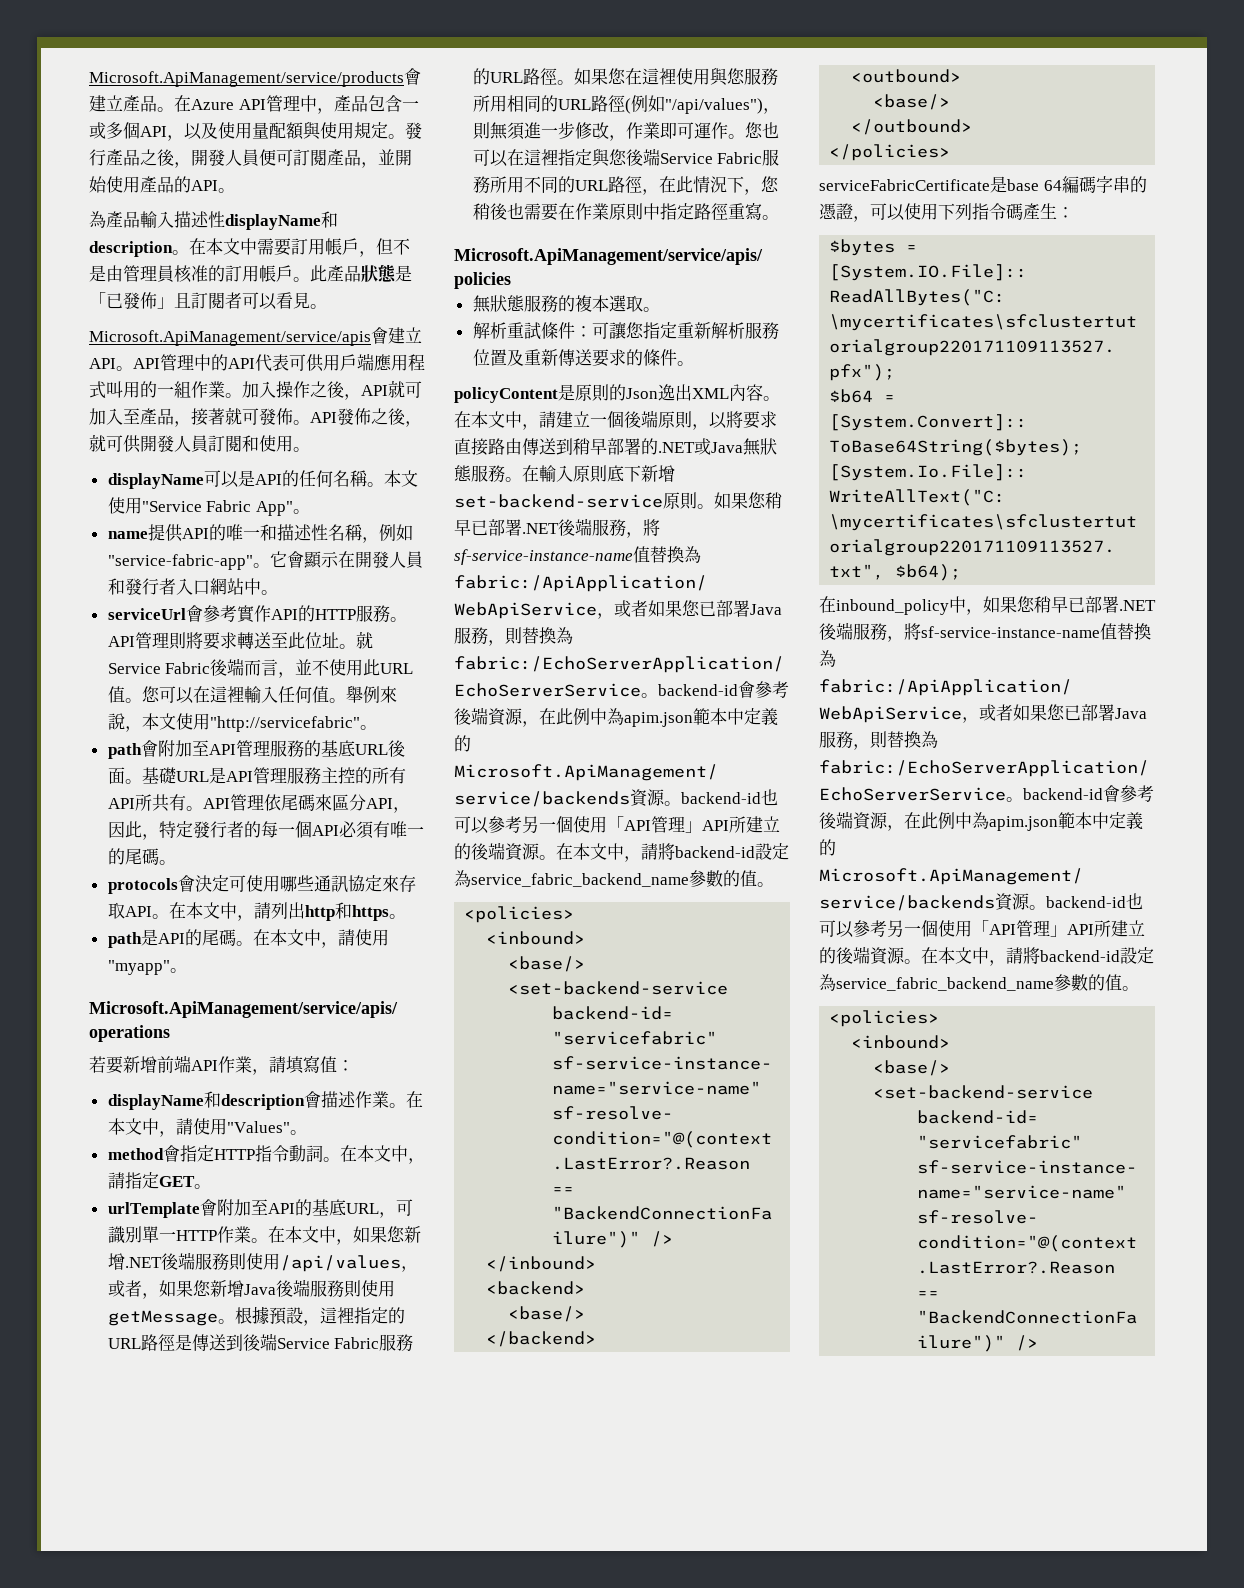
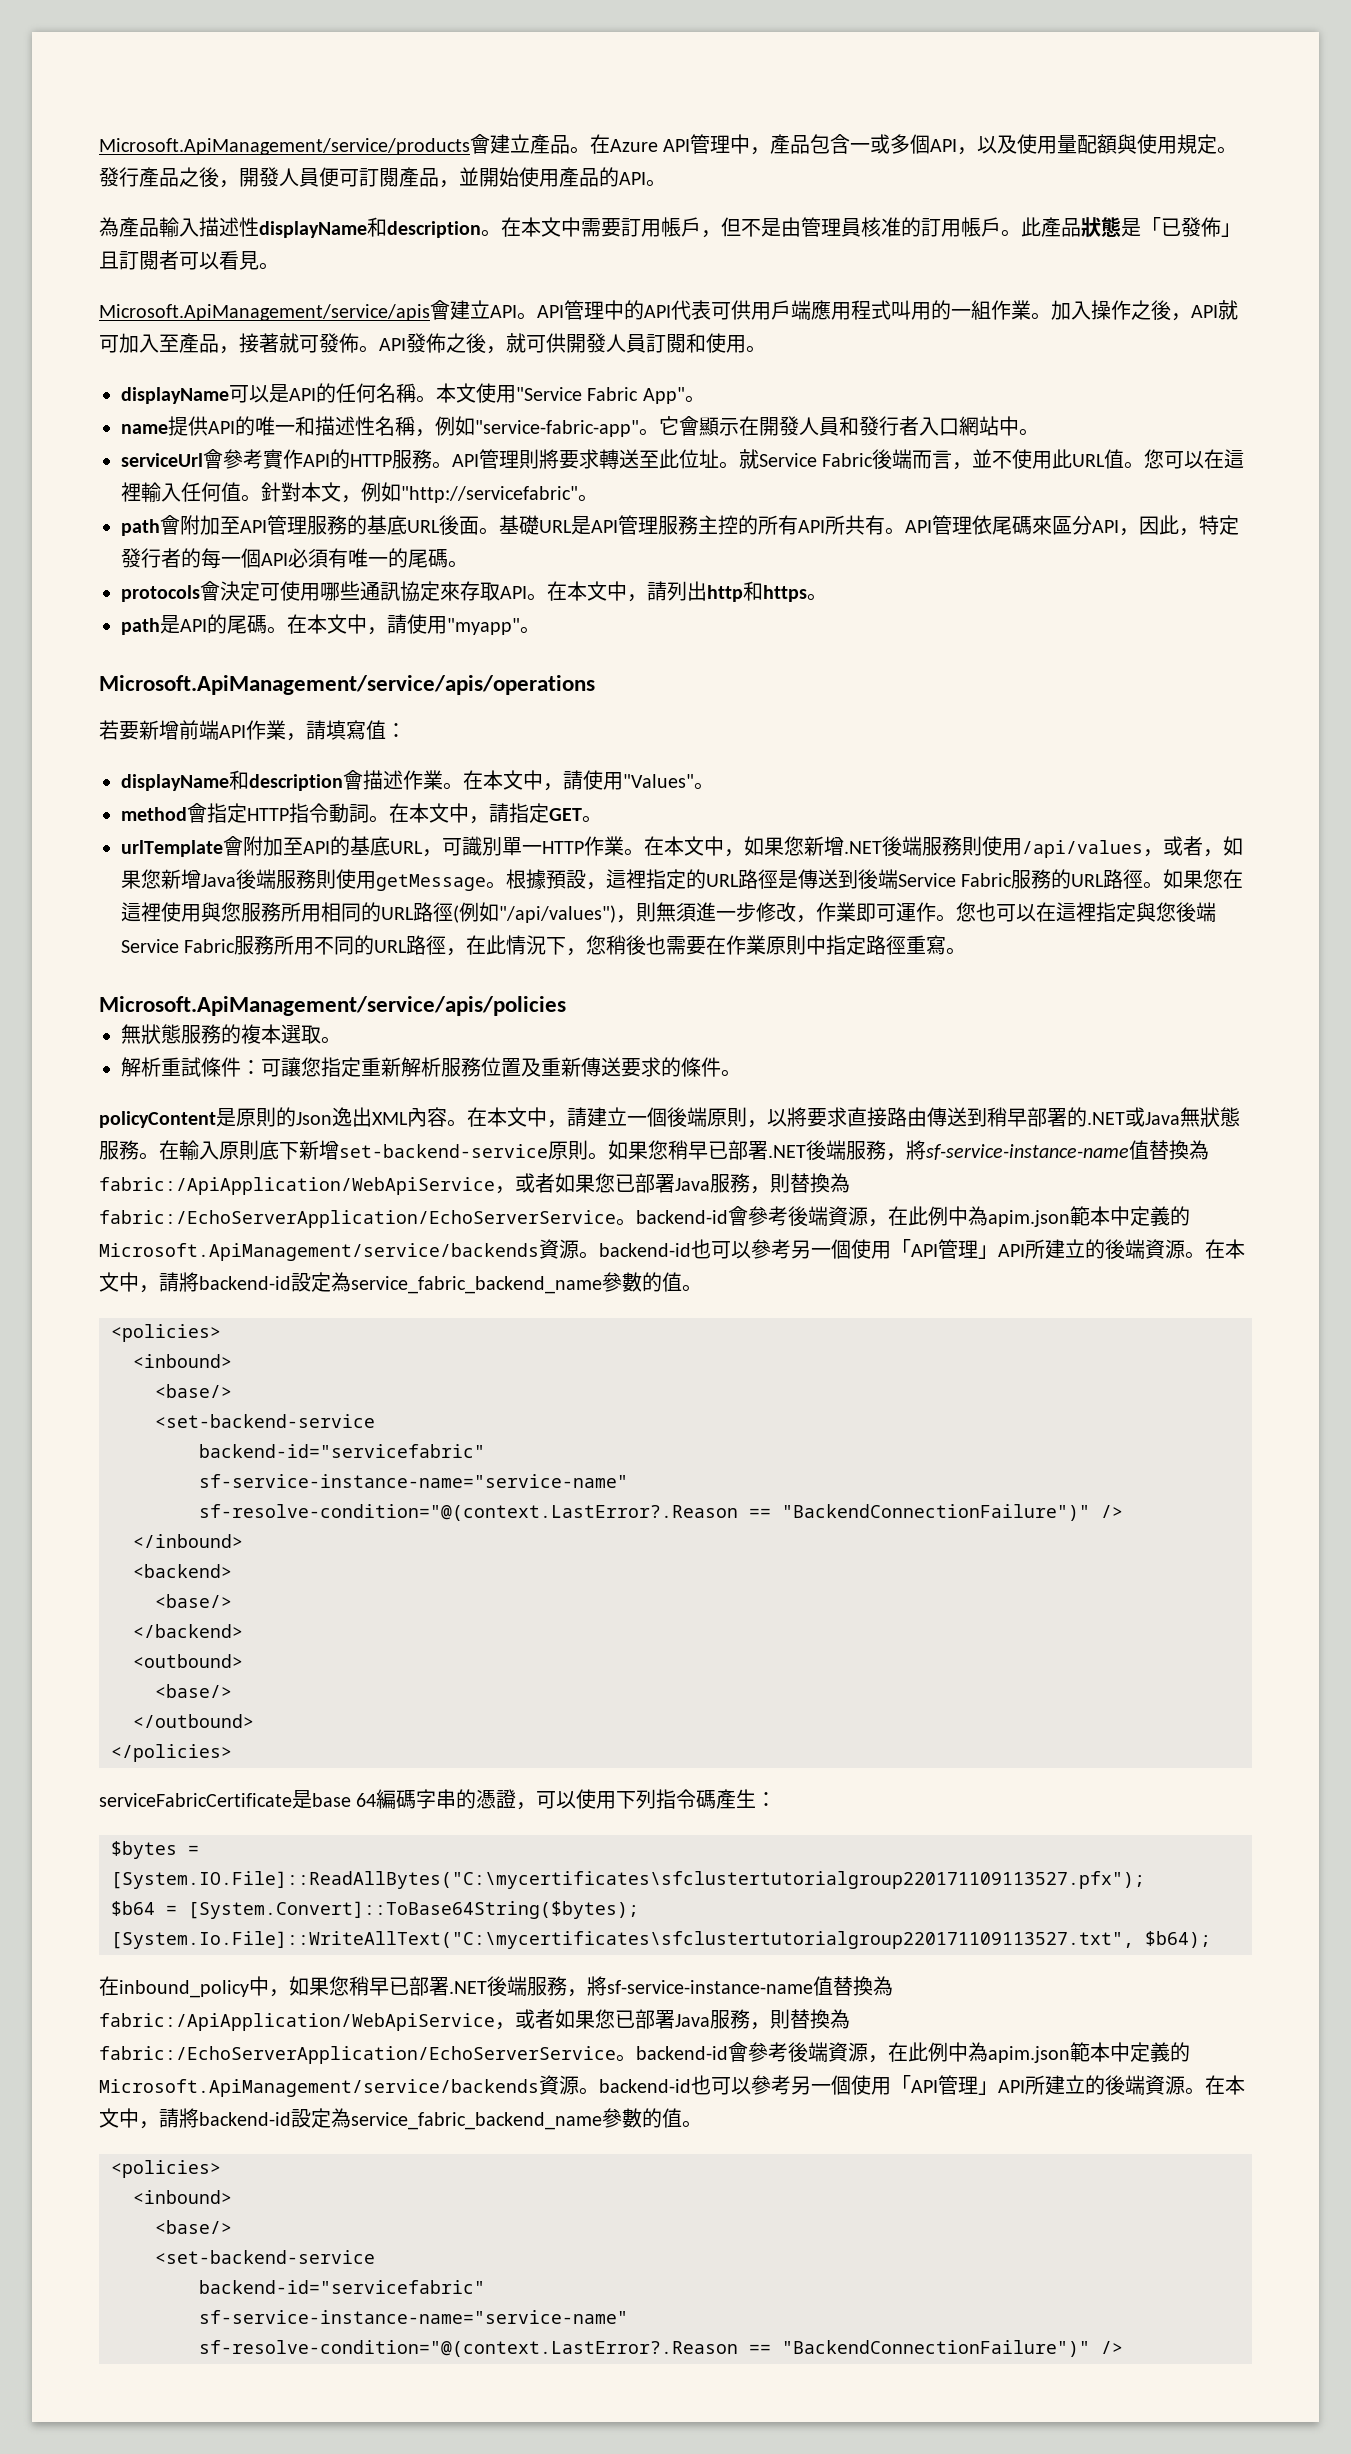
- 舉例來說，本文使用"http://servicefabric"。
+ 針對本文，例如"http://servicefabric"。

